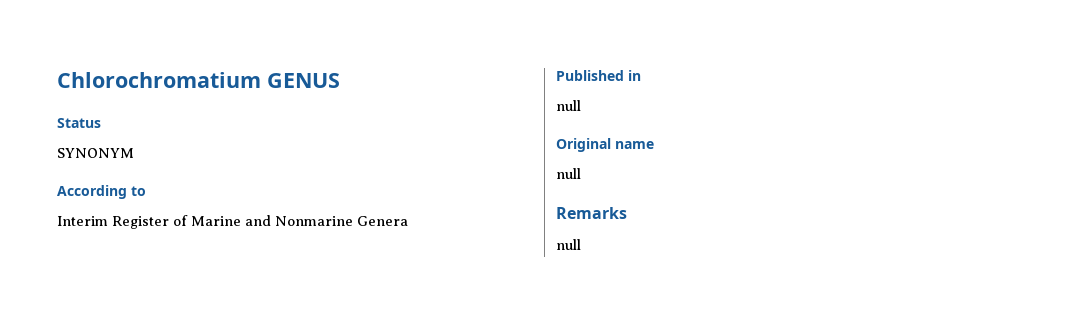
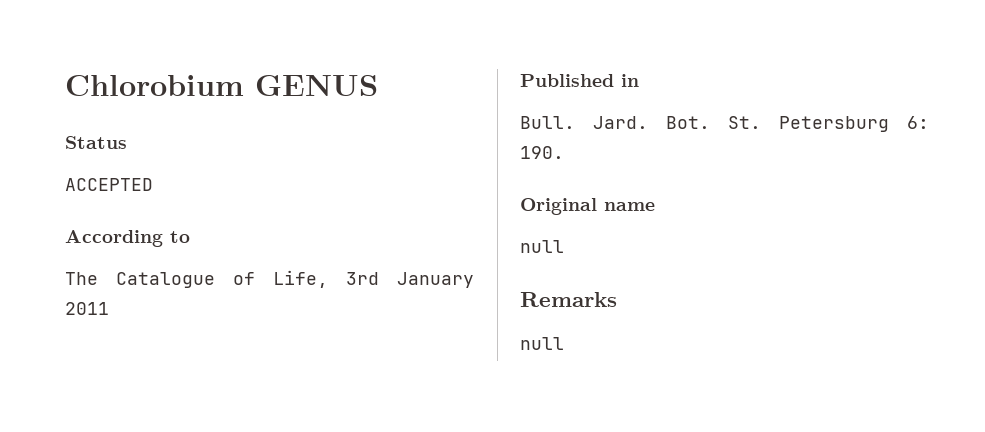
- Chlorochromatium GENUS
+ Chlorobium GENUS
- SYNONYM
+ ACCEPTED
- Interim Register of Marine and Nonmarine Genera
+ The Catalogue of Life, 3rd January 2011
  Published in
- null
+ Bull. Jard. Bot. St. Petersburg 6: 190.

